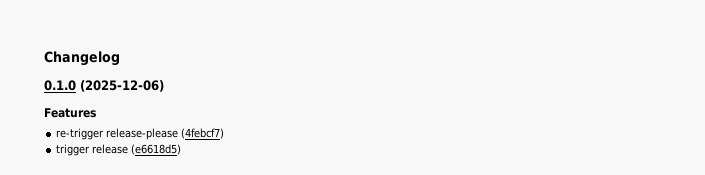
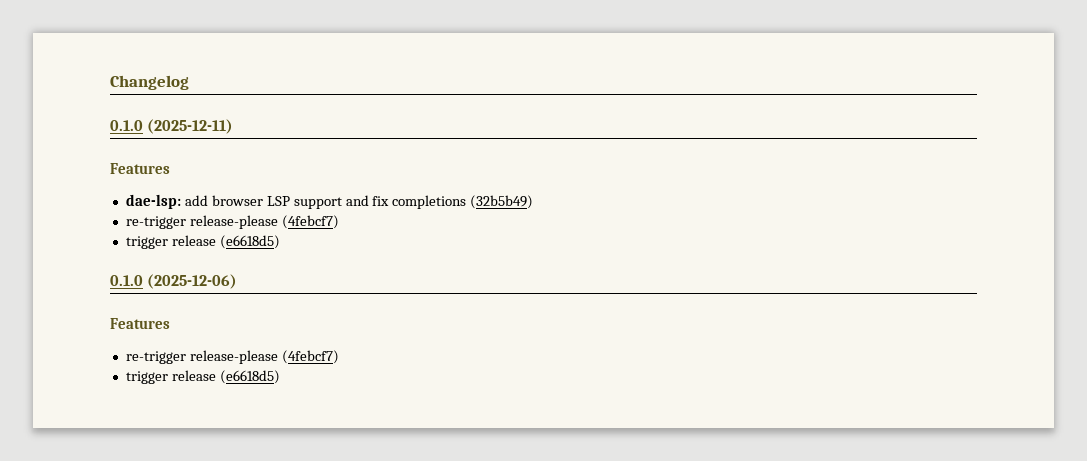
+ 0.1.0 (2025-12-11)
+ Features
+ dae-lsp: add browser LSP support and fix completions (32b5b49)
+ re-trigger release-please (4febcf7)
+ trigger release (e6618d5)

